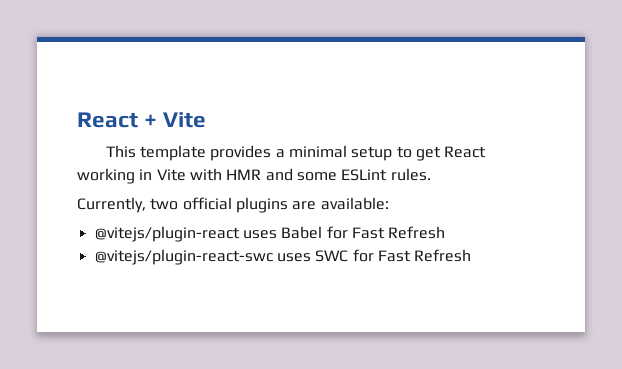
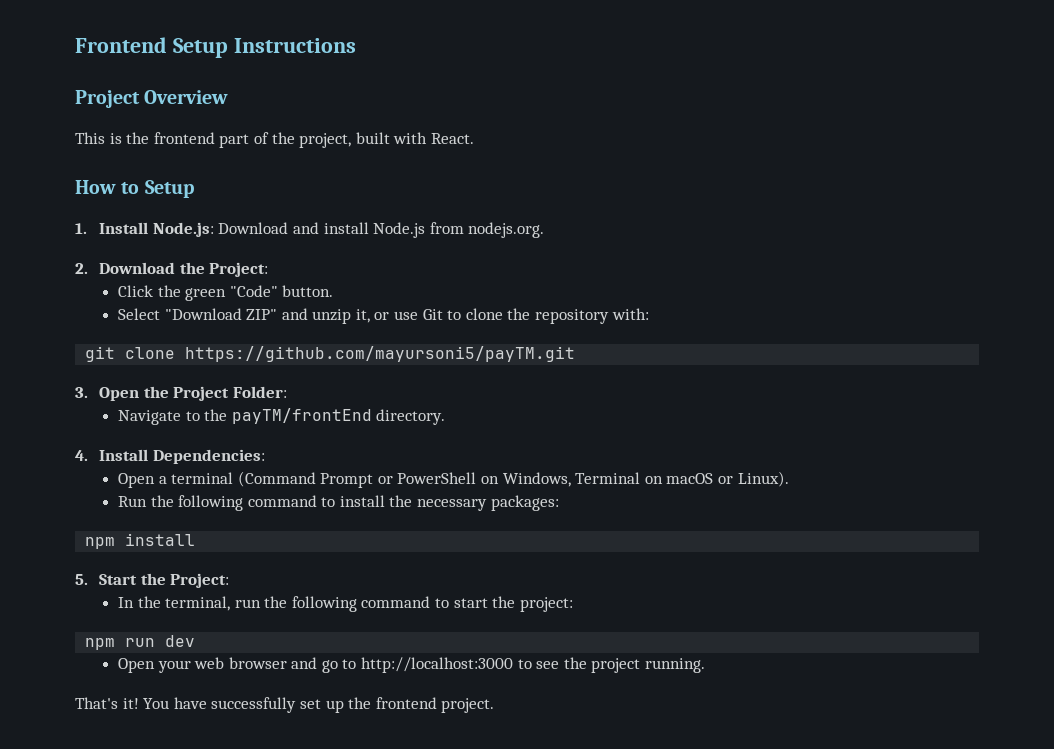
- React + Vite
- This template provides a minimal setup to get React working in Vite with HMR and some ESLint rules.
- Currently, two official plugins are available:
- @vitejs/plugin-react uses Babel for Fast Refresh
- @vitejs/plugin-react-swc uses SWC for Fast Refresh
+ Frontend Setup Instructions
+ Project Overview
+ This is the frontend part of the project, built with React.
+ How to Setup
+ 1. Install Node.js: Download and install Node.js from nodejs.org.
+ 2. Download the Project:
+ Click the green "Code" button.
+ Select "Download ZIP" and unzip it, or use Git to clone the repository with:
+ git clone https://github.com/mayursoni5/payTM.git
+ 3. Open the Project Folder:
+ Navigate to the payTM/frontEnd directory.
+ 4. Install Dependencies:
+ Open a terminal (Command Prompt or PowerShell on Windows, Terminal on macOS or Linux).
+ Run the following command to install the necessary packages:
+ npm install
+ 5. Start the Project:
+ In the terminal, run the following command to start the project:
+ npm run dev
+ Open your web browser and go to http://localhost:3000 to see the project running.
+ That's it! You have successfully set up the frontend project.

